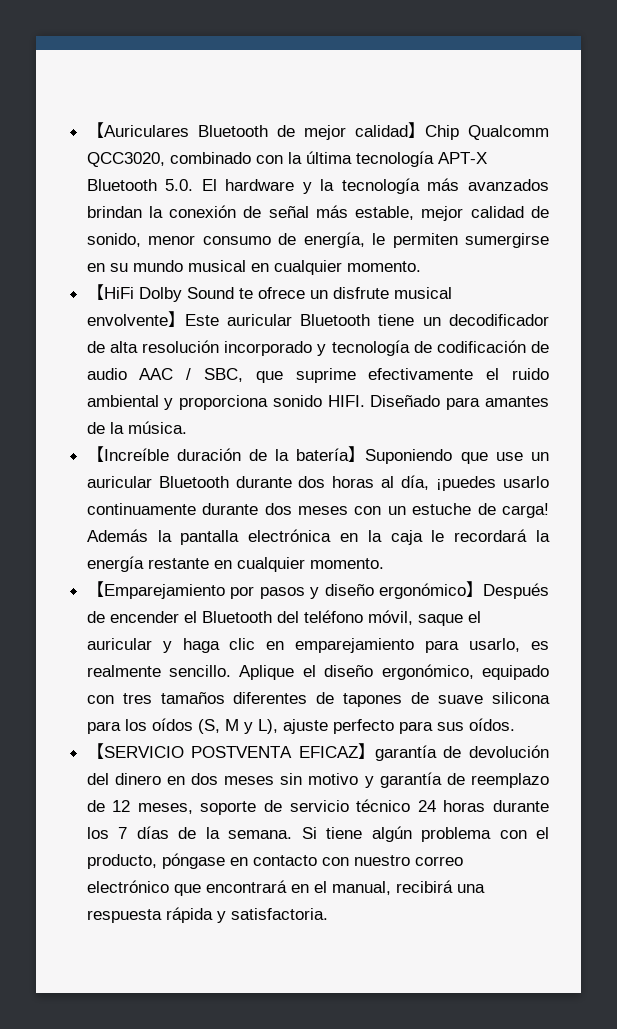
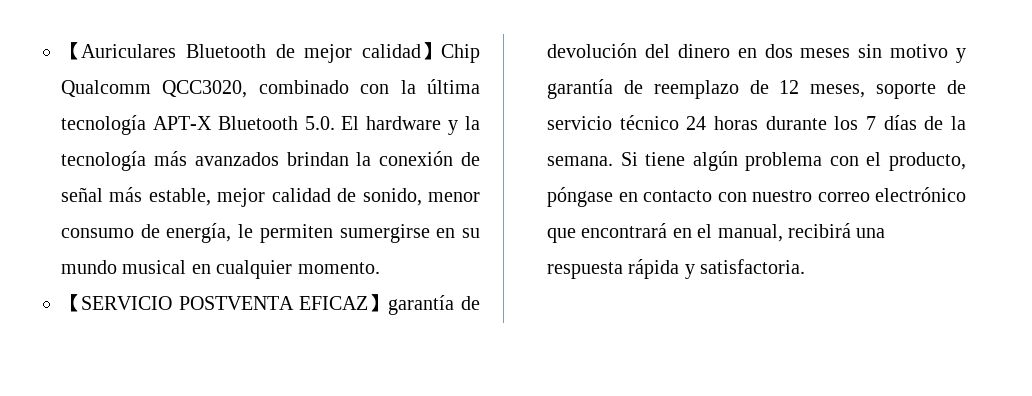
- 【HiFi Dolby Sound te ofrece un disfrute musical envolvente】Este auricular Bluetooth tiene un decodificador de alta resolución incorporado y tecnología de codificación de audio AAC / SBC, que suprime efectivamente el ruido ambiental y proporciona sonido HIFI. Diseñado para amantes de la música.
- 【Increíble duración de la batería】Suponiendo que use un auricular Bluetooth durante dos horas al día, ¡puedes usarlo continuamente durante dos meses con un estuche de carga! Además la pantalla electrónica en la caja le recordará la energía restante en cualquier momento.
- 【Emparejamiento por pasos y diseño ergonómico】Después de encender el Bluetooth del teléfono móvil, saque el auricular y haga clic en emparejamiento para usarlo, es realmente sencillo. Aplique el diseño ergonómico, equipado con tres tamaños diferentes de tapones de suave silicona para los oídos (S, M y L), ajuste perfecto para sus oídos.

